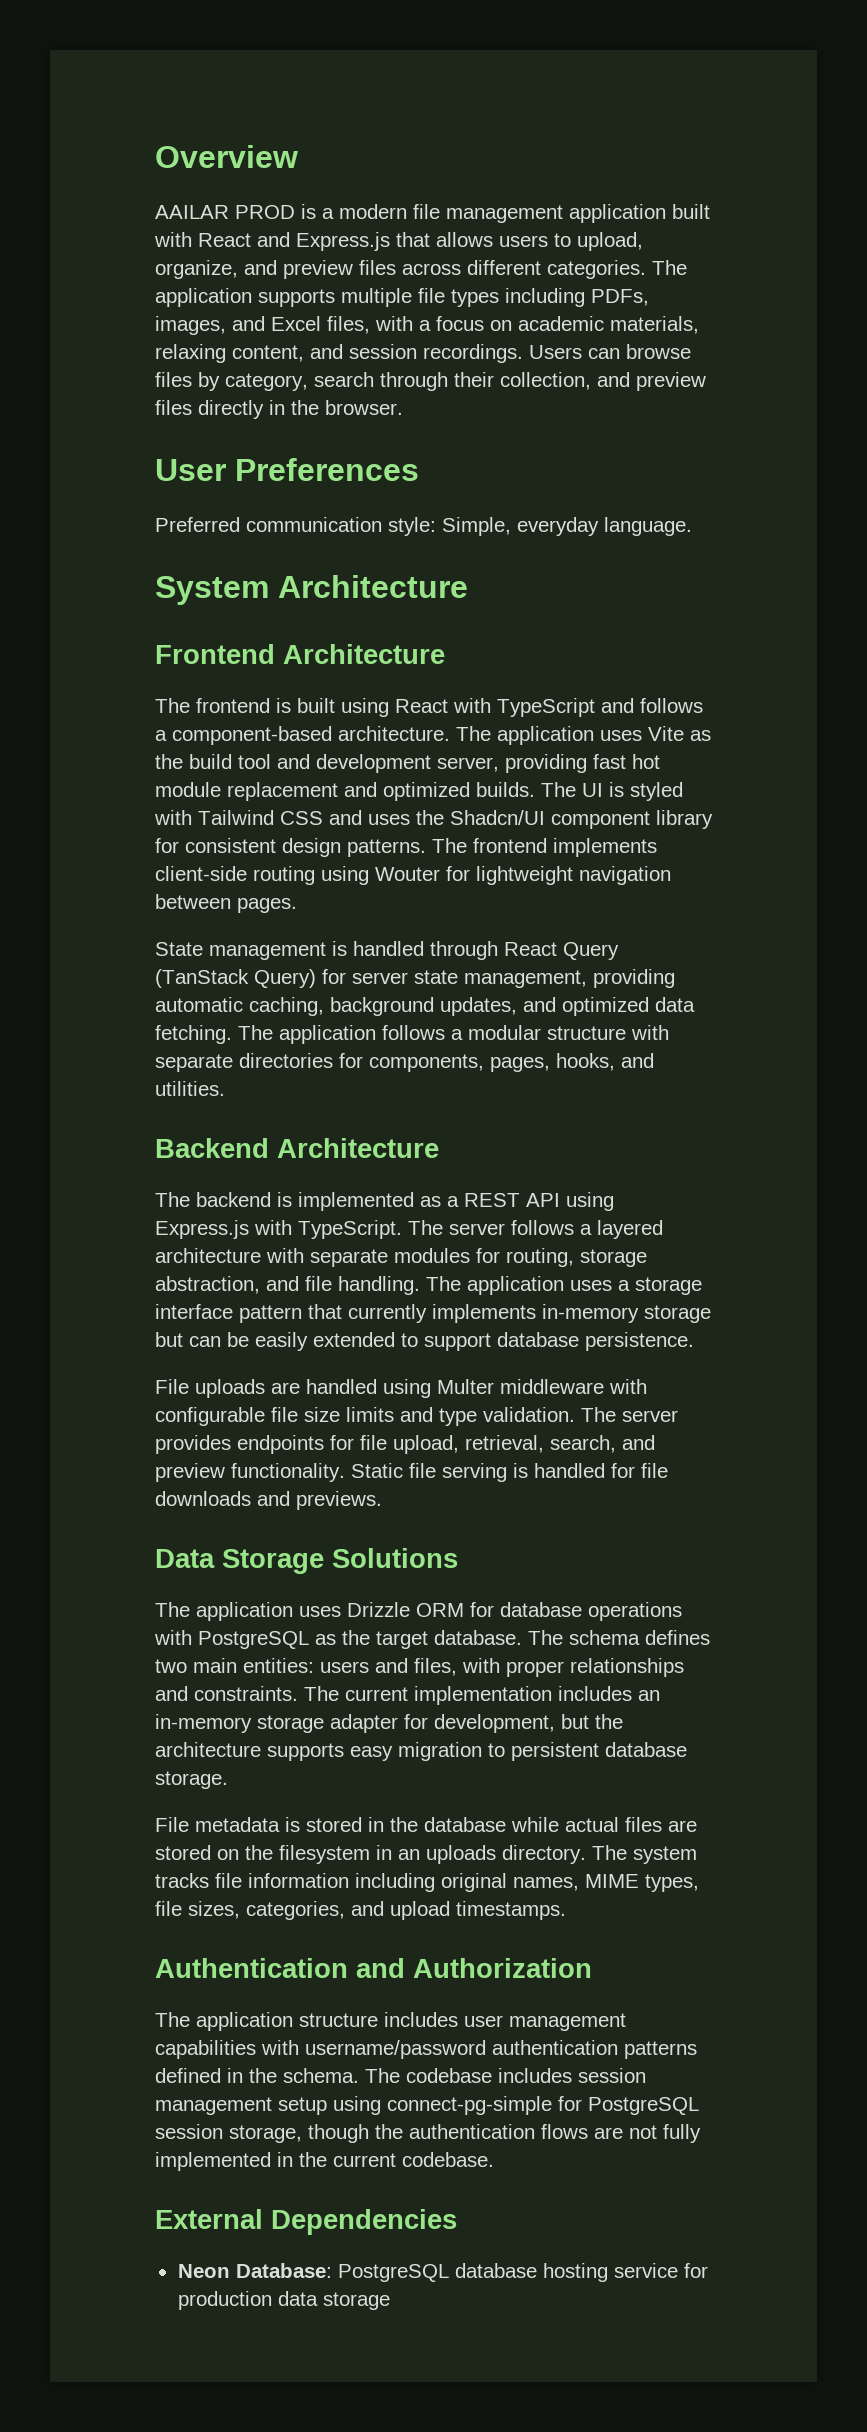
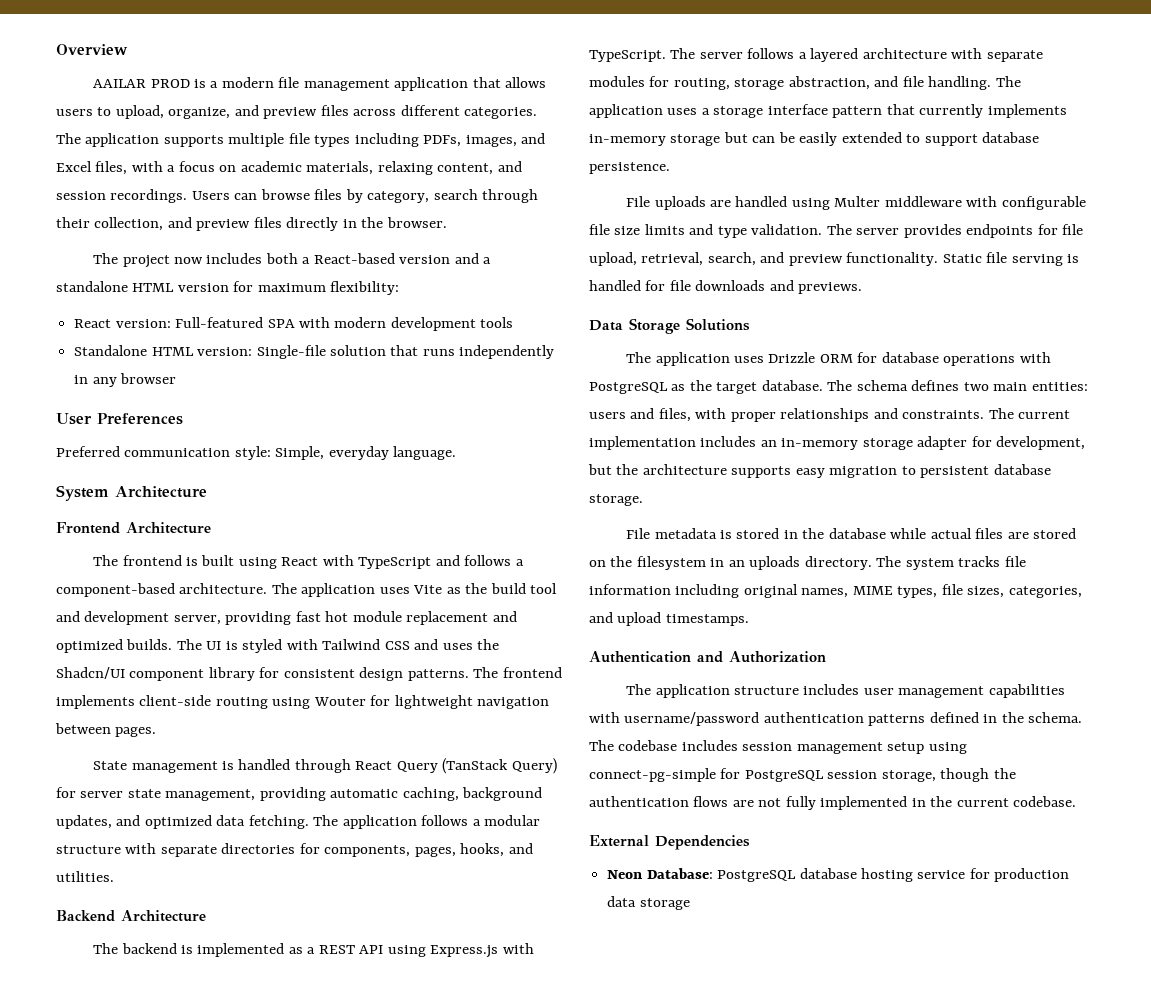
- AAILAR PROD is a modern file management application built with React and Express.js that allows users to upload, organize, and preview files across different categories.
+ AAILAR PROD is a modern file management application that allows users to upload, organize, and preview files across different categories.
+ The project now includes both a React-based version and a standalone HTML version for maximum flexibility:
+ React version: Full-featured SPA with modern development tools
+ Standalone HTML version: Single-file solution that runs independently in any browser

